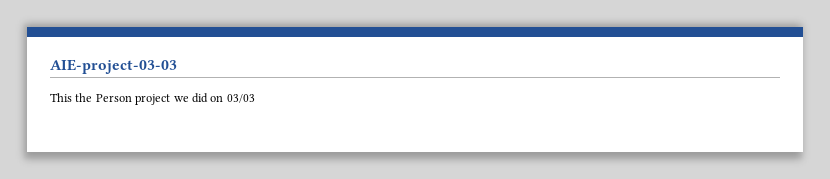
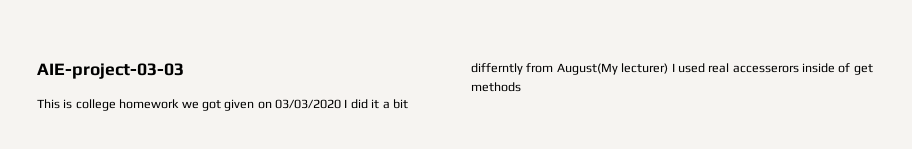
- This the Person project we did on 03/03
+ This is college homework we got given on 03/03/2020 I did it a bit differntly from August(My lecturer) I used real accesserors inside of get methods

